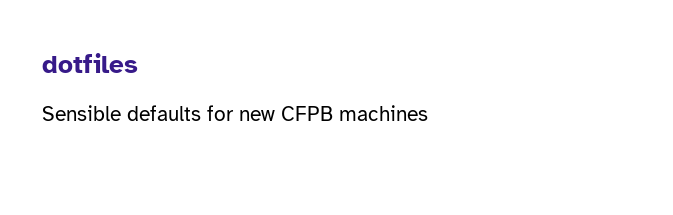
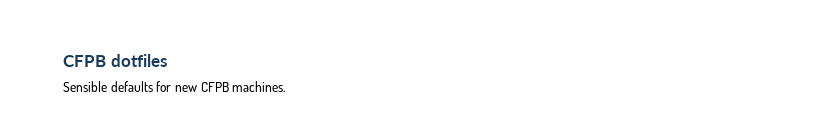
- dotfiles
+ CFPB dotfiles
- Sensible defaults for new CFPB machines
+ Sensible defaults for new CFPB machines.

